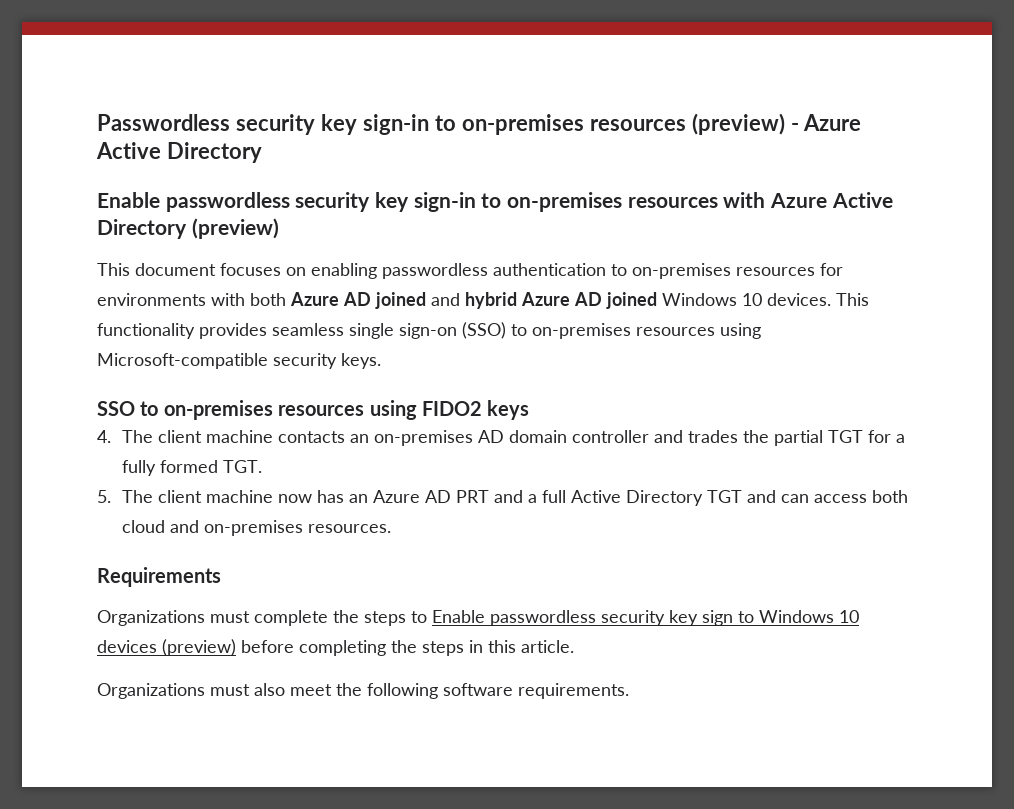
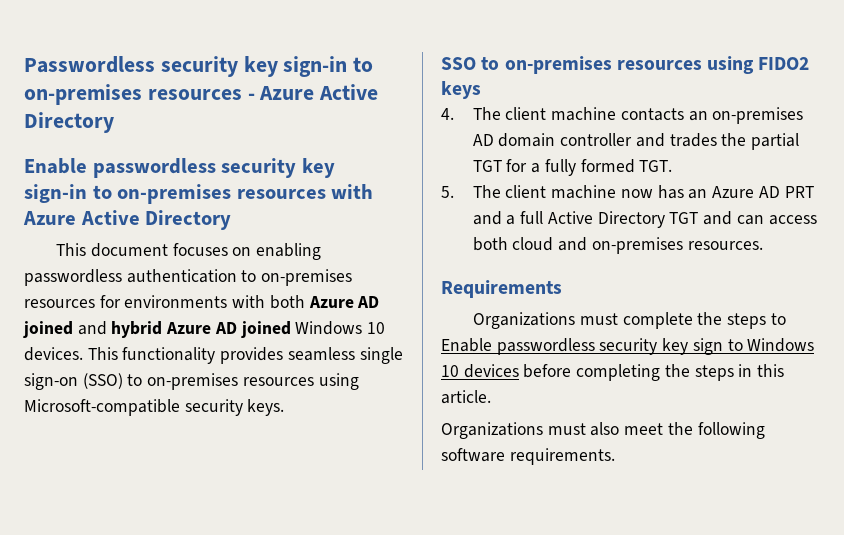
- Passwordless security key sign-in to on-premises resources (preview) - Azure Active Directory
+ Passwordless security key sign-in to on-premises resources - Azure Active Directory
- Enable passwordless security key sign-in to on-premises resources with Azure Active Directory (preview)
+ Enable passwordless security key sign-in to on-premises resources with Azure Active Directory
- Organizations must complete the steps to Enable passwordless security key sign to Windows 10 devices (preview) before completing the steps in this article.
+ Organizations must complete the steps to Enable passwordless security key sign to Windows 10 devices before completing the steps in this article.

